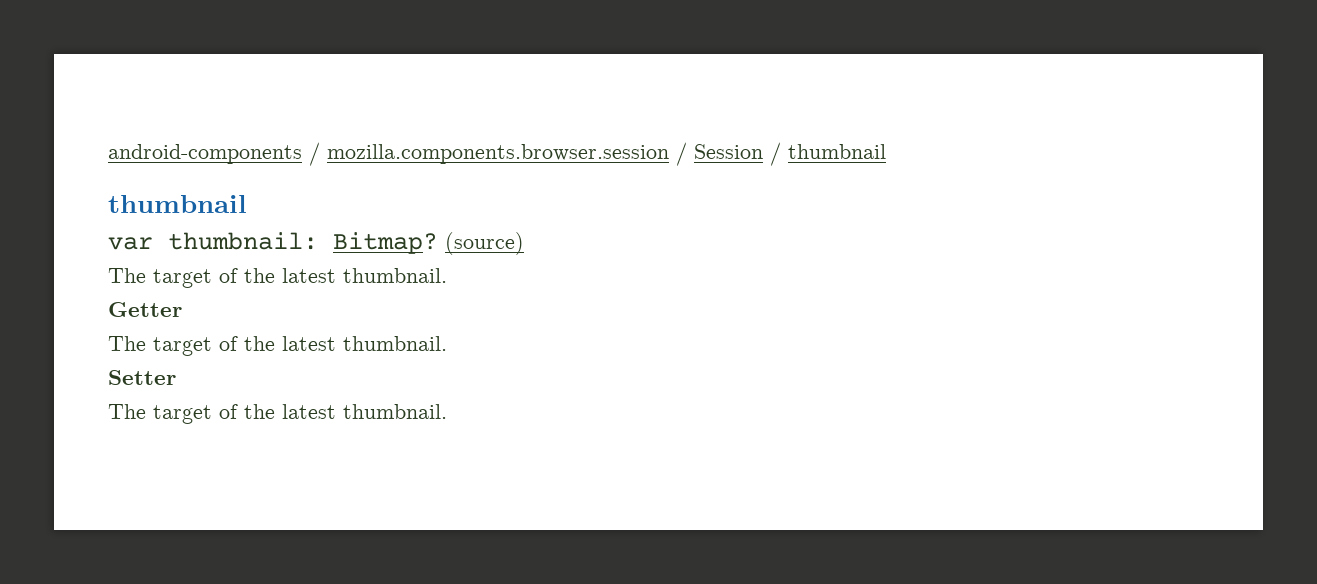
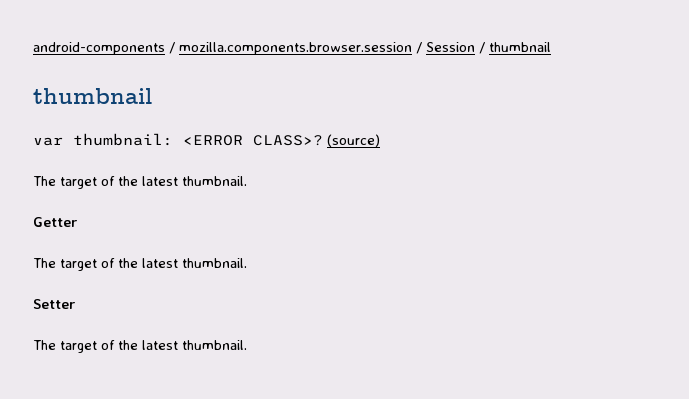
- var thumbnail: Bitmap?
+ var thumbnail: <ERROR CLASS>?

